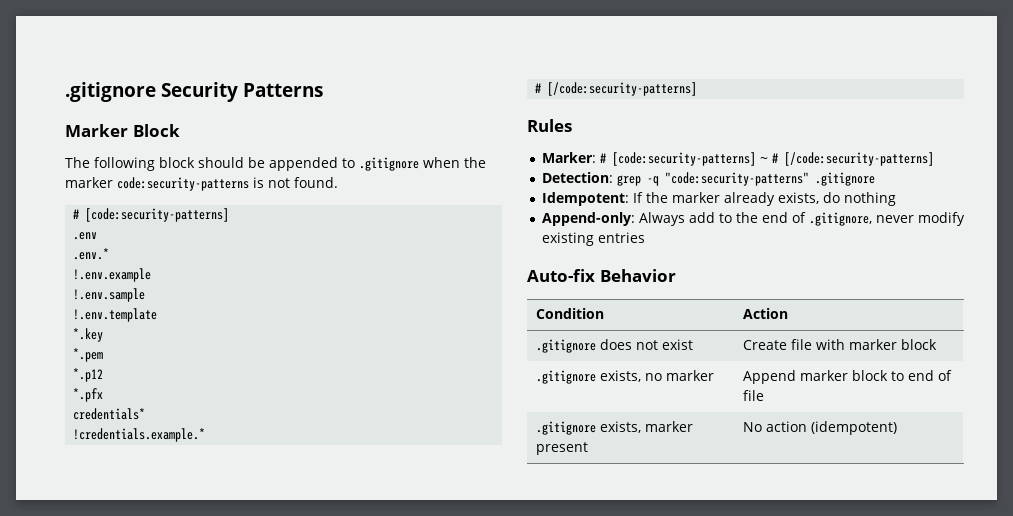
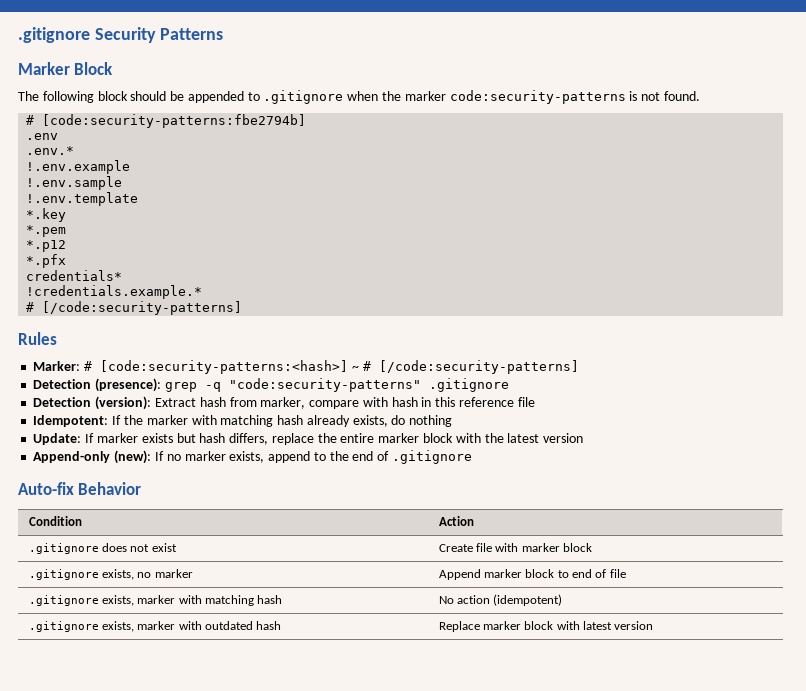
  The following block should be appended to .gitignore when the marker code:security-patterns is not found.
- # [code:security-patterns]
+ # [code:security-patterns:fbe2794b]
- Marker: # [code:security-patterns] ~ # [/code:security-patterns]
+ Marker: # [code:security-patterns:<hash>] ~ # [/code:security-patterns]
- Detection: grep -q "code:security-patterns" .gitignore
+ Detection (presence): grep -q "code:security-patterns" .gitignore
+ Detection (version): Extract hash from marker, compare with hash in this reference file
- Idempotent: If the marker already exists, do nothing
+ Idempotent: If the marker with matching hash already exists, do nothing
- Append-only: Always add to the end of .gitignore, never modify existing entries
+ Update: If marker exists but hash differs, replace the entire marker block with the latest version
+ Append-only (new): If no marker exists, append to the end of .gitignore
- .gitignore exists, marker present | No action (idempotent)
+ .gitignore exists, marker with matching hash | No action (idempotent)
+ .gitignore exists, marker with outdated hash | Replace marker block with latest version

